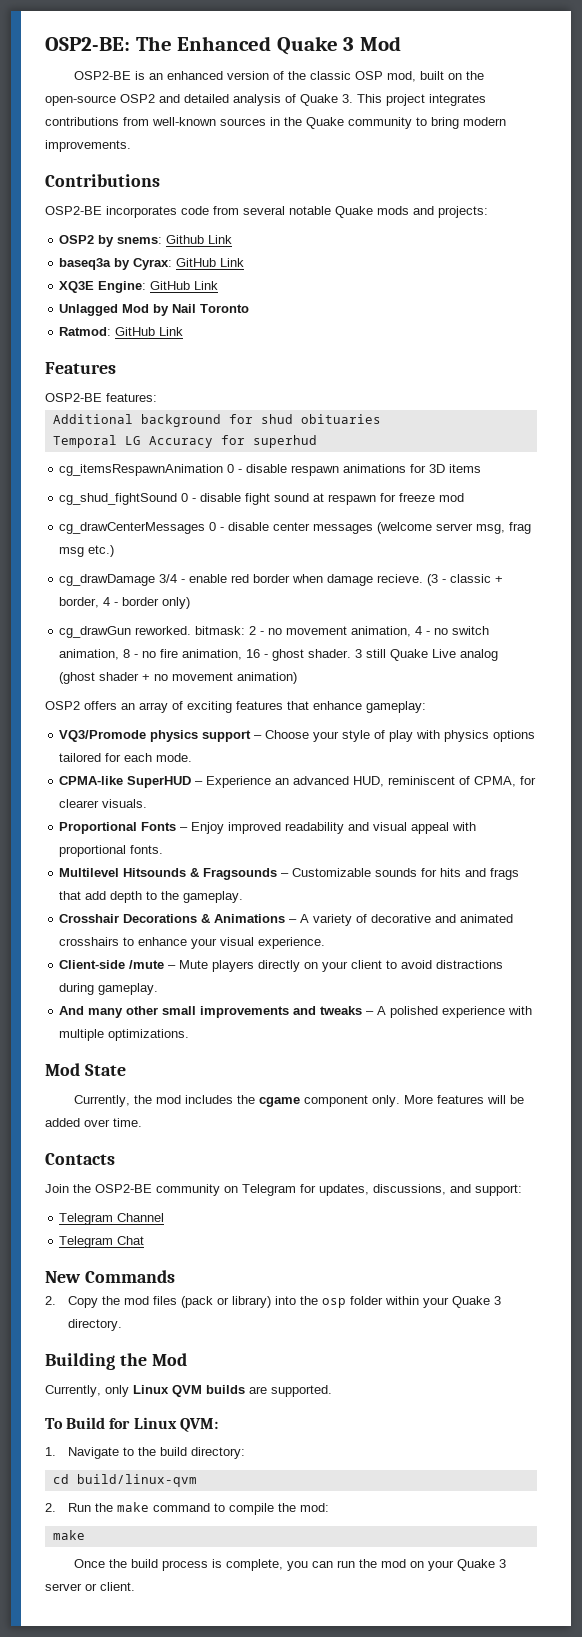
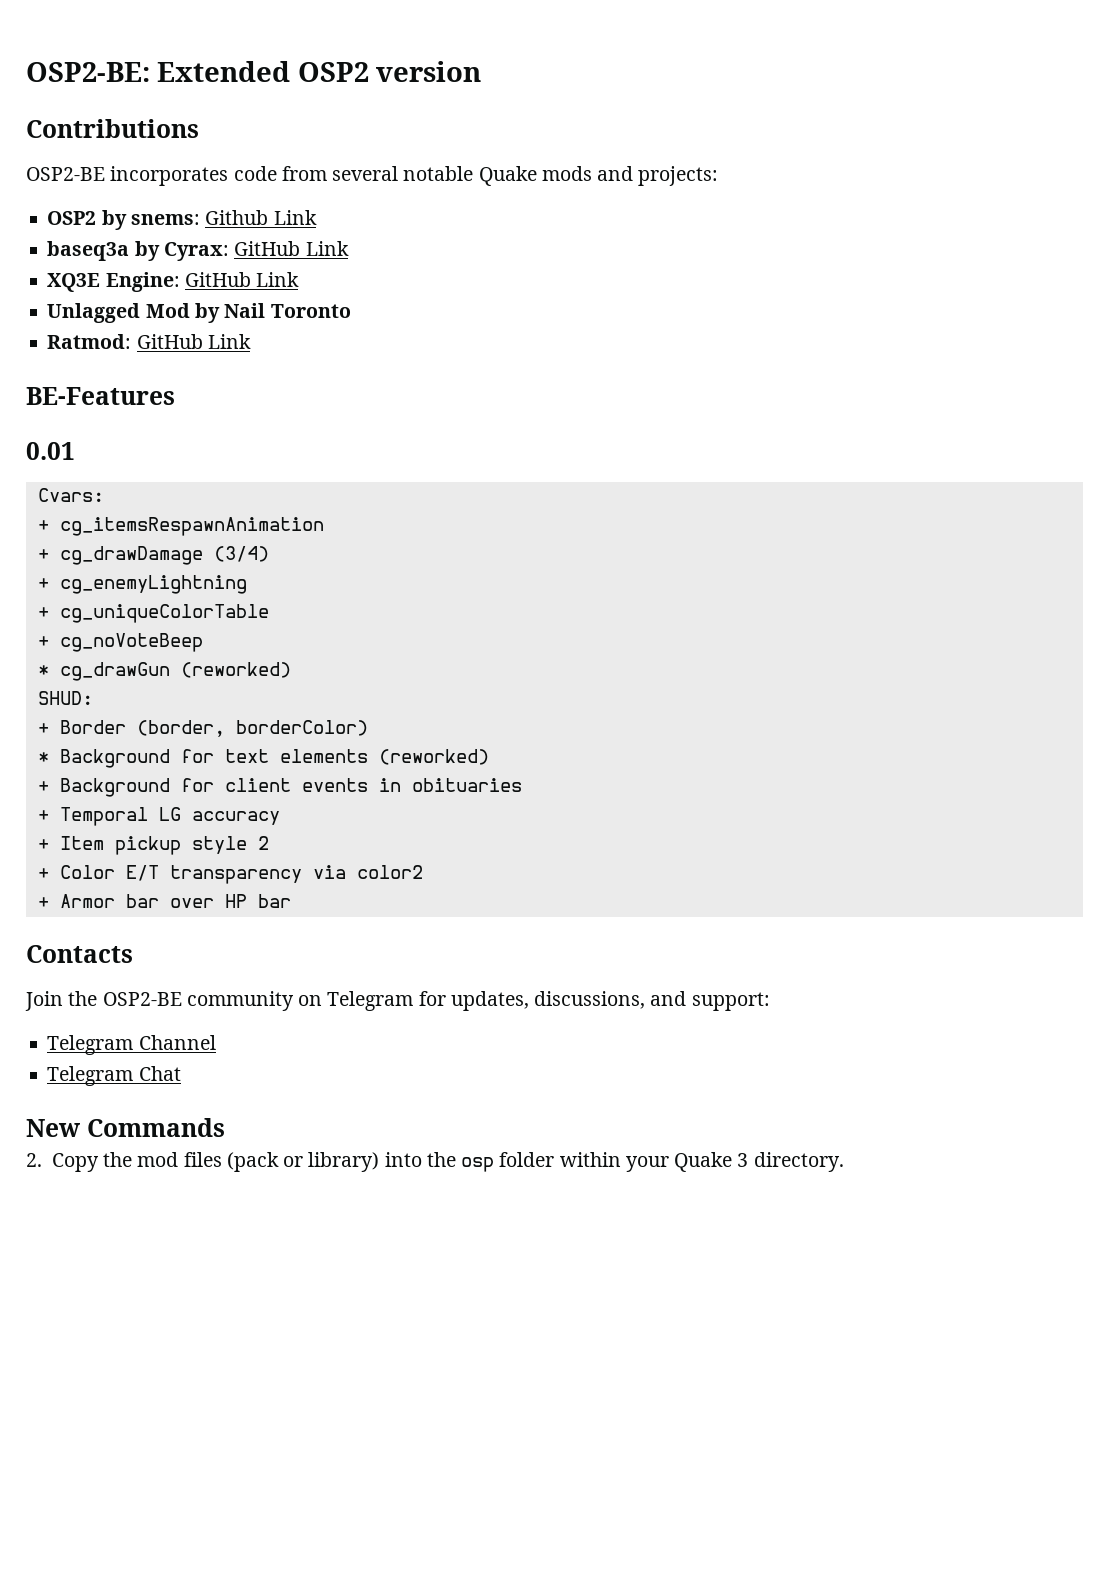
- OSP2-BE: The Enhanced Quake 3 Mod
- OSP2-BE is an enhanced version of the classic OSP mod, built on the open-source OSP2 and detailed analysis of Quake 3. This project integrates contributions from well-known sources in the Quake community to bring modern improvements.
+ OSP2-BE: Extended OSP2 version
- Features
- OSP2-BE features:
- Additional background for shud obituaries
+ BE-Features
+ 0.01
+ Cvars:
+ + cg_itemsRespawnAnimation
+ + cg_drawDamage (3/4)
+ + cg_enemyLightning
+ + cg_uniqueColorTable
+ + cg_noVoteBeep
+ * cg_drawGun (reworked)
+ SHUD:
+ + Border (border, borderColor)
+ * Background for text elements (reworked)
+ + Background for client events in obituaries
- Temporal LG Accuracy for superhud
- cg_itemsRespawnAnimation 0 - disable respawn animations for 3D items
- cg_shud_fightSound 0 - disable fight sound at respawn for freeze mod
- cg_drawCenterMessages 0 - disable center messages (welcome server msg, frag msg etc.)
- cg_drawDamage 3/4 - enable red border when damage recieve. (3 - classic + border, 4 - border only)
- cg_drawGun reworked. bitmask: 2 - no movement animation, 4 - no switch animation, 8 - no fire animation, 16 - ghost shader. 3 still Quake Live analog (ghost shader + no movement animation)
- OSP2 offers an array of exciting features that enhance gameplay:
- VQ3/Promode physics support – Choose your style of play with physics options tailored for each mode.
- CPMA-like SuperHUD – Experience an advanced HUD, reminiscent of CPMA, for clearer visuals.
- Proportional Fonts – Enjoy improved readability and visual appeal with proportional fonts.
- Multilevel Hitsounds & Fragsounds – Customizable sounds for hits and frags that add depth to the gameplay.
- Crosshair Decorations & Animations – A variety of decorative and animated crosshairs to enhance your visual experience.
- Client-side /mute – Mute players directly on your client to avoid distractions during gameplay.
- And many other small improvements and tweaks – A polished experience with multiple optimizations.
- Mod State
- Currently, the mod includes the cgame component only. More features will be added over time.
+ + Temporal LG accuracy
+ + Item pickup style 2
+ + Color E/T transparency via color2
+ + Armor bar over HP bar
- Building the Mod
- Currently, only Linux QVM builds are supported.
- To Build for Linux QVM:
- 1. Navigate to the build directory:
- cd build/linux-qvm
- 2. Run the make command to compile the mod:
- make
- Once the build process is complete, you can run the mod on your Quake 3 server or client.

